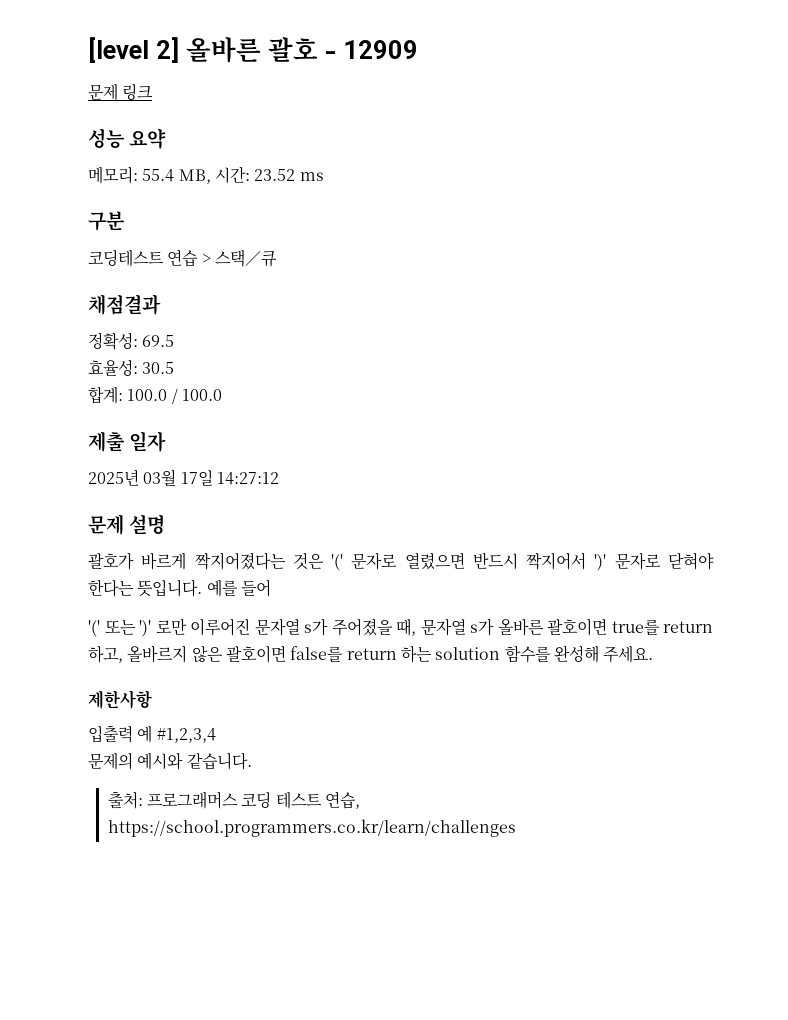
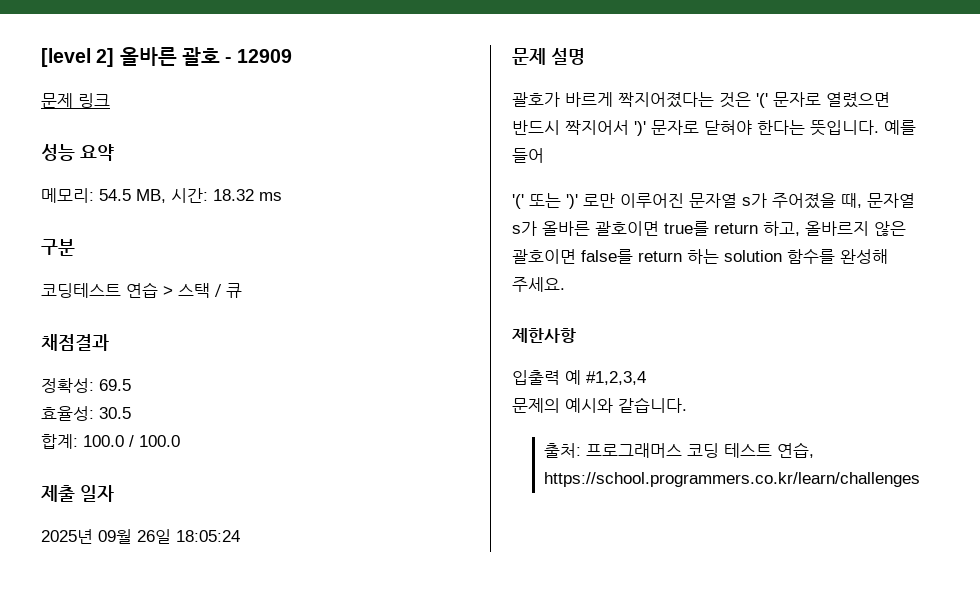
- 메모리: 55.4 MB, 시간: 23.52 ms
+ 메모리: 54.5 MB, 시간: 18.32 ms
- 2025년 03월 17일 14:27:12
+ 2025년 09월 26일 18:05:24

